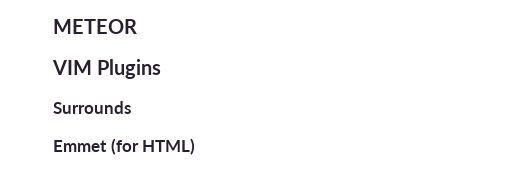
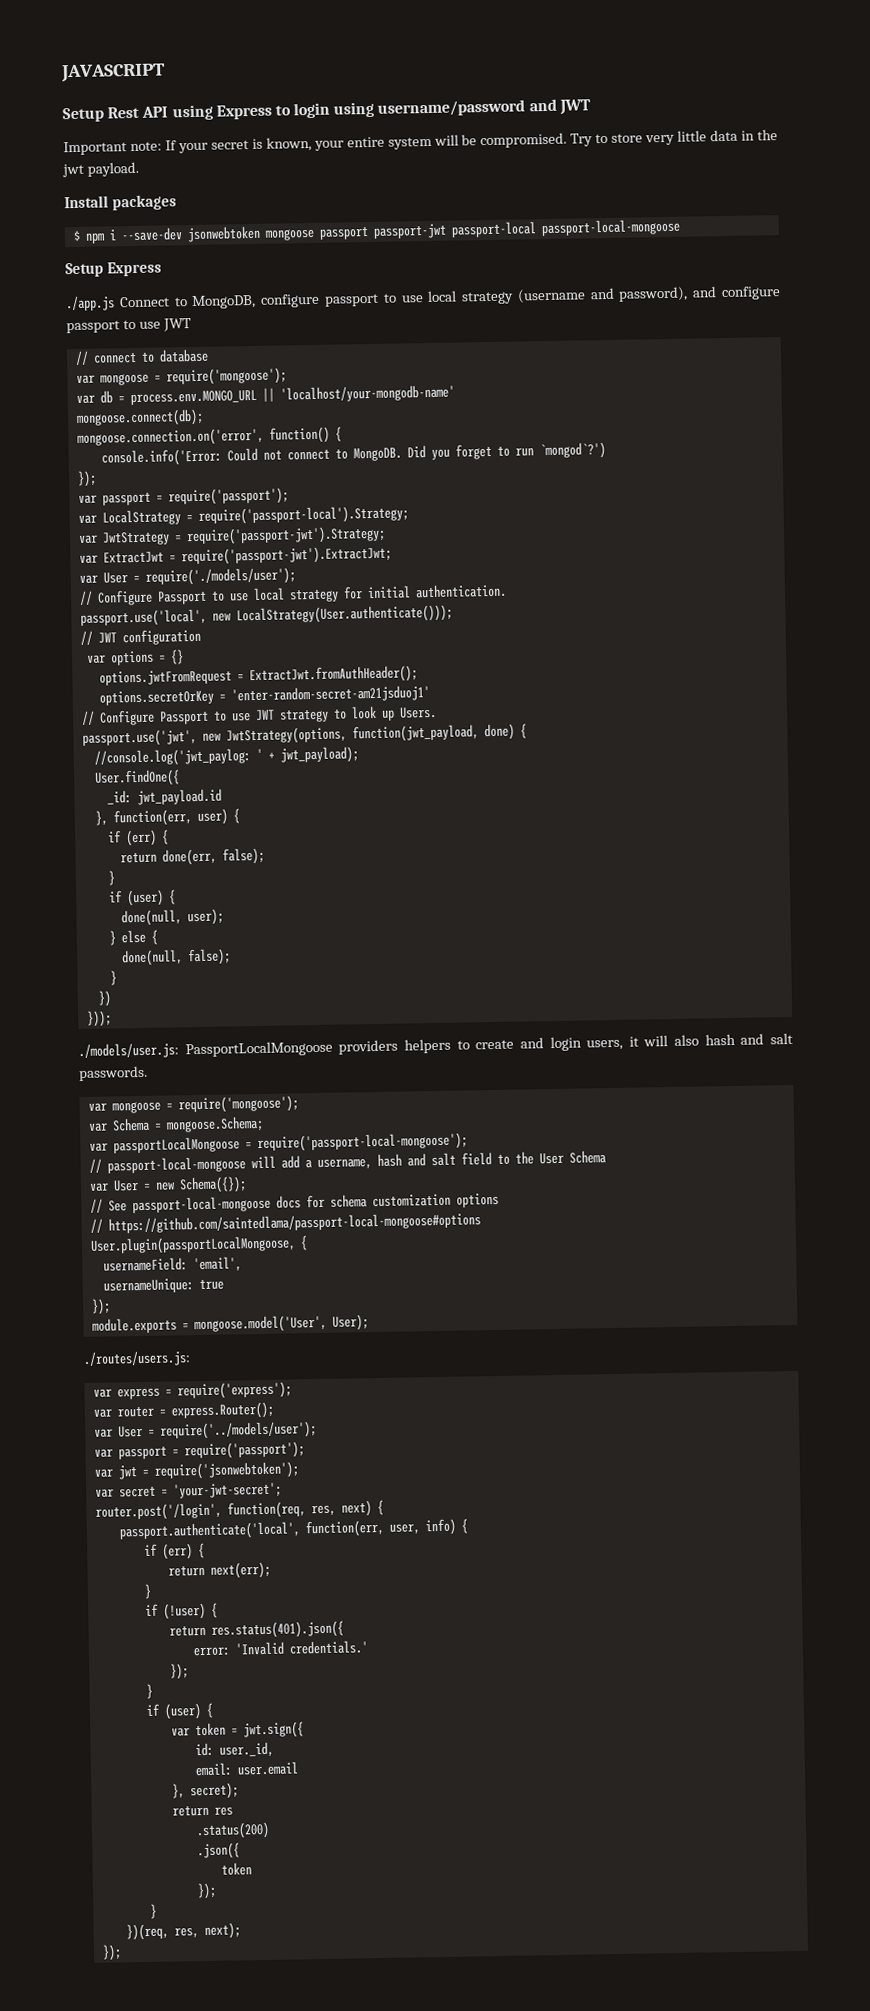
- METEOR
- VIM Plugins
- Surrounds
- Emmet (for HTML)
+ JAVASCRIPT
+ Setup Rest API using Express to login using username/password and JWT
+ Important note: If your secret is known, your entire system will be compromised. Try to store very little data in the jwt payload.
+ Install packages
+ $ npm i --save-dev jsonwebtoken mongoose passport passport-jwt passport-local passport-local-mongoose
+ Setup Express
+ ./app.js Connect to MongoDB, configure passport to use local strategy (username and password), and configure passport to use JWT
+ // connect to database
+ var mongoose = require('mongoose');
+ var db = process.env.MONGO_URL || 'localhost/your-mongodb-name'
+ mongoose.connect(db);
+ mongoose.connection.on('error', function() {
+ console.info('Error: Could not connect to MongoDB. Did you forget to run `mongod`?')
+ });
+ var passport = require('passport');
+ var LocalStrategy = require('passport-local').Strategy;
+ var JwtStrategy = require('passport-jwt').Strategy;
+ var ExtractJwt = require('passport-jwt').ExtractJwt;
+ var User = require('./models/user');
+ // Configure Passport to use local strategy for initial authentication.
+ passport.use('local', new LocalStrategy(User.authenticate()));
+ // JWT configuration
+ var options = {}
+ options.jwtFromRequest = ExtractJwt.fromAuthHeader();
+ options.secretOrKey = 'enter-random-secret-am21jsduoj1'
+ // Configure Passport to use JWT strategy to look up Users.
+ passport.use('jwt', new JwtStrategy(options, function(jwt_payload, done) {
+ //console.log('jwt_paylog: ' + jwt_payload);
+ User.findOne({
+ _id: jwt_payload.id
+ }, function(err, user) {
+ if (err) {
+ return done(err, false);
+ }
+ if (user) {
+ done(null, user);
+ } else {
+ done(null, false);
+ }
+ })
+ }));
+ ./models/user.js: PassportLocalMongoose providers helpers to create and login users, it will also hash and salt passwords.
+ var mongoose = require('mongoose');
+ var Schema = mongoose.Schema;
+ var passportLocalMongoose = require('passport-local-mongoose');
+ // passport-local-mongoose will add a username, hash and salt field to the User Schema
+ var User = new Schema({});
+ // See passport-local-mongoose docs for schema customization options
+ // https://github.com/saintedlama/passport-local-mongoose#options
+ User.plugin(passportLocalMongoose, {
+ usernameField: 'email',
+ usernameUnique: true
+ });
+ module.exports = mongoose.model('User', User);
+ ./routes/users.js:
+ var express = require('express');
+ var router = express.Router();
+ var User = require('../models/user');
+ var passport = require('passport');
+ var jwt = require('jsonwebtoken');
+ var secret = 'your-jwt-secret';
+ router.post('/login', function(req, res, next) {
+ passport.authenticate('local', function(err, user, info) {
+ if (err) {
+ return next(err);
+ }
+ if (!user) {
+ return res.status(401).json({
+ error: 'Invalid credentials.'
+ });
+ }
+ if (user) {
+ var token = jwt.sign({
+ id: user._id,
+ email: user.email
+ }, secret);
+ return res
+ .status(200)
+ .json({
+ token
+ });
+ }
+ })(req, res, next);
+ });

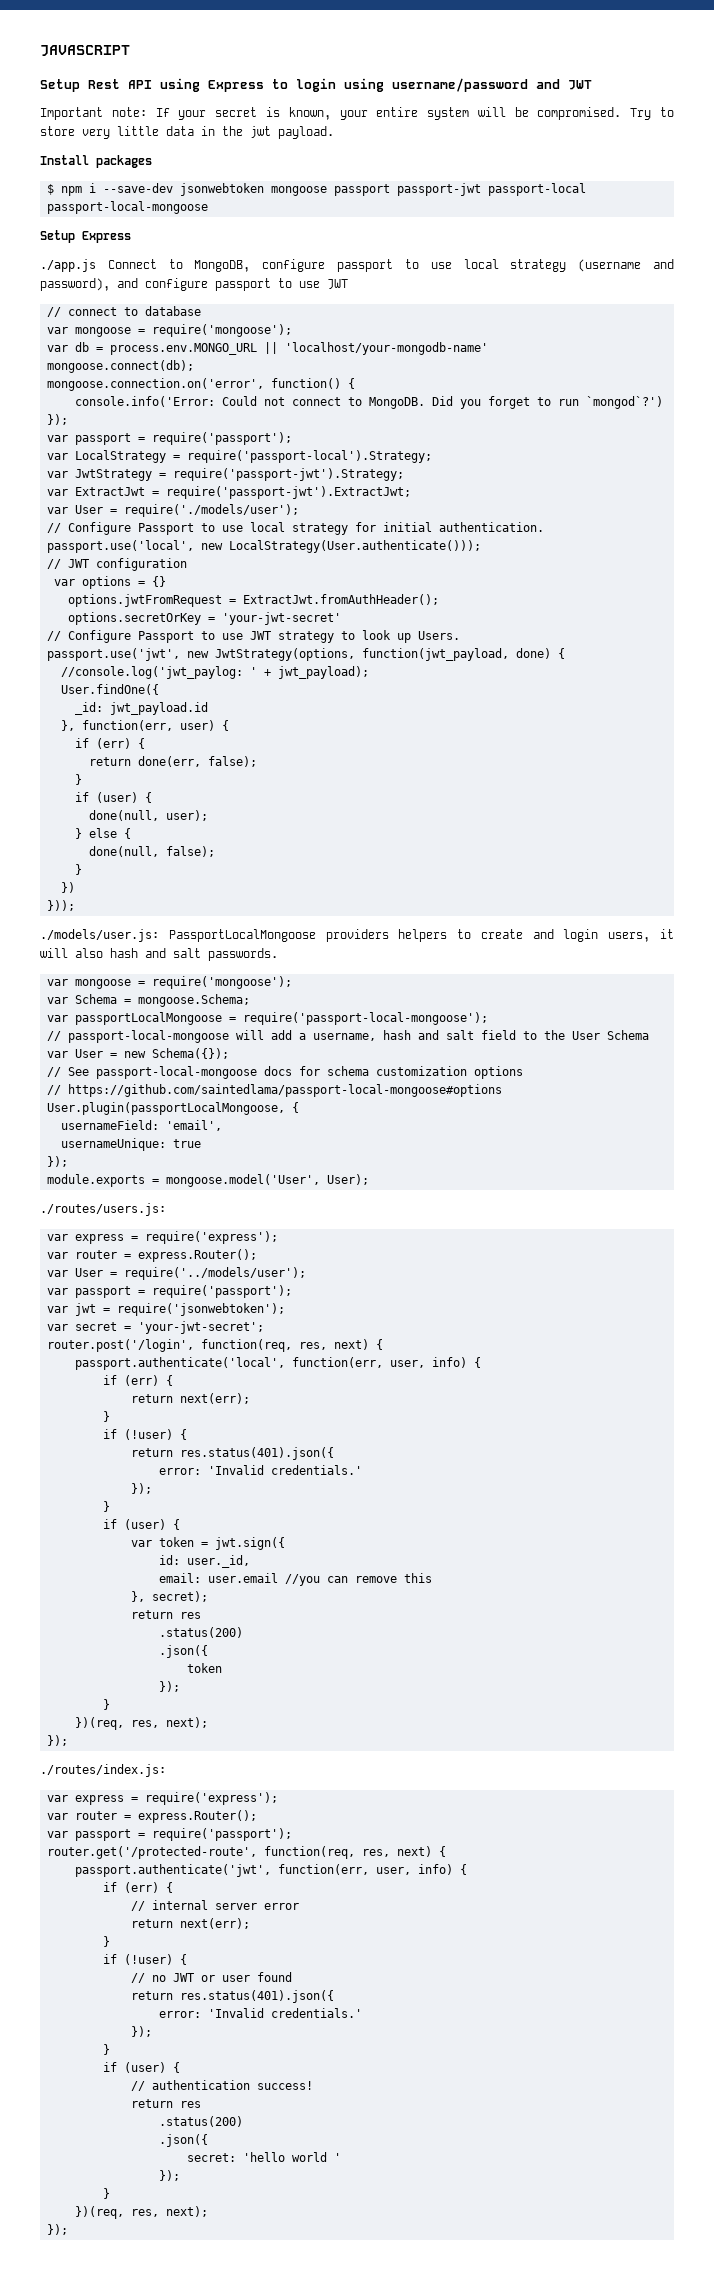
- options.secretOrKey = 'enter-random-secret-am21jsduoj1'
+ options.secretOrKey = 'your-jwt-secret'
- email: user.email
+ email: user.email //you can remove this
+ ./routes/index.js:
+ var express = require('express');
+ var router = express.Router();
+ var passport = require('passport');
+ router.get('/protected-route', function(req, res, next) {
+ passport.authenticate('jwt', function(err, user, info) {
+ if (err) {
+ // internal server error
+ return next(err);
+ }
+ if (!user) {
+ // no JWT or user found
+ return res.status(401).json({
+ error: 'Invalid credentials.'
+ });
+ }
+ if (user) {
+ // authentication success!
+ return res
+ .status(200)
+ .json({
+ secret: 'hello world '
+ });
+ }
+ })(req, res, next);
+ });

